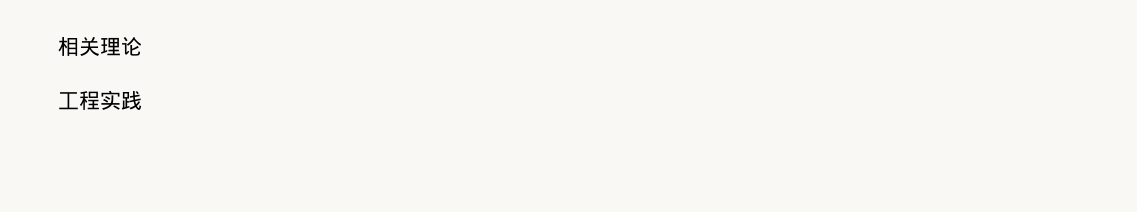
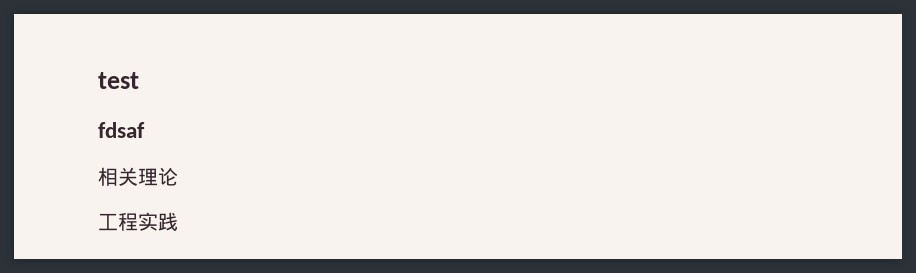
+ test
+ fdsaf

